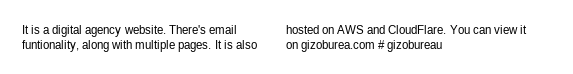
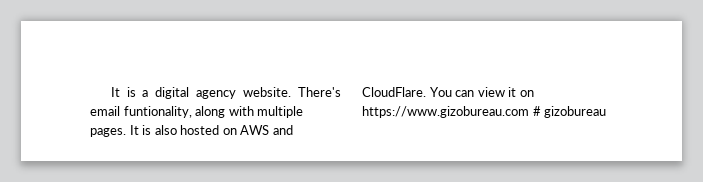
- You can view it on gizoburea.com # gizobureau
+ You can view it on https://www.gizobureau.com # gizobureau

